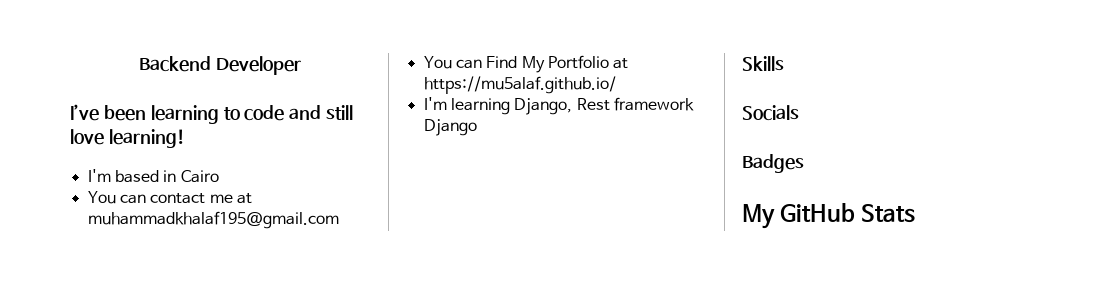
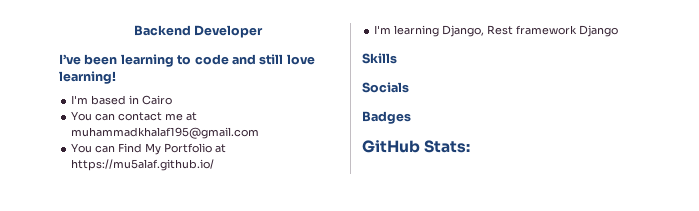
- My GitHub Stats
+ GitHub Stats:

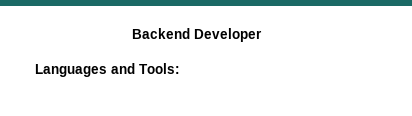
- I’ve been learning to code and still love learning!
- I'm based in Cairo
- You can contact me at muhammadkhalaf195@gmail.com
- You can Find My Portfolio at https://mu5alaf.github.io/
- I'm learning Django, Rest framework Django
- Skills
- Socials
- Badges
- GitHub Stats:
+ Languages and Tools:

